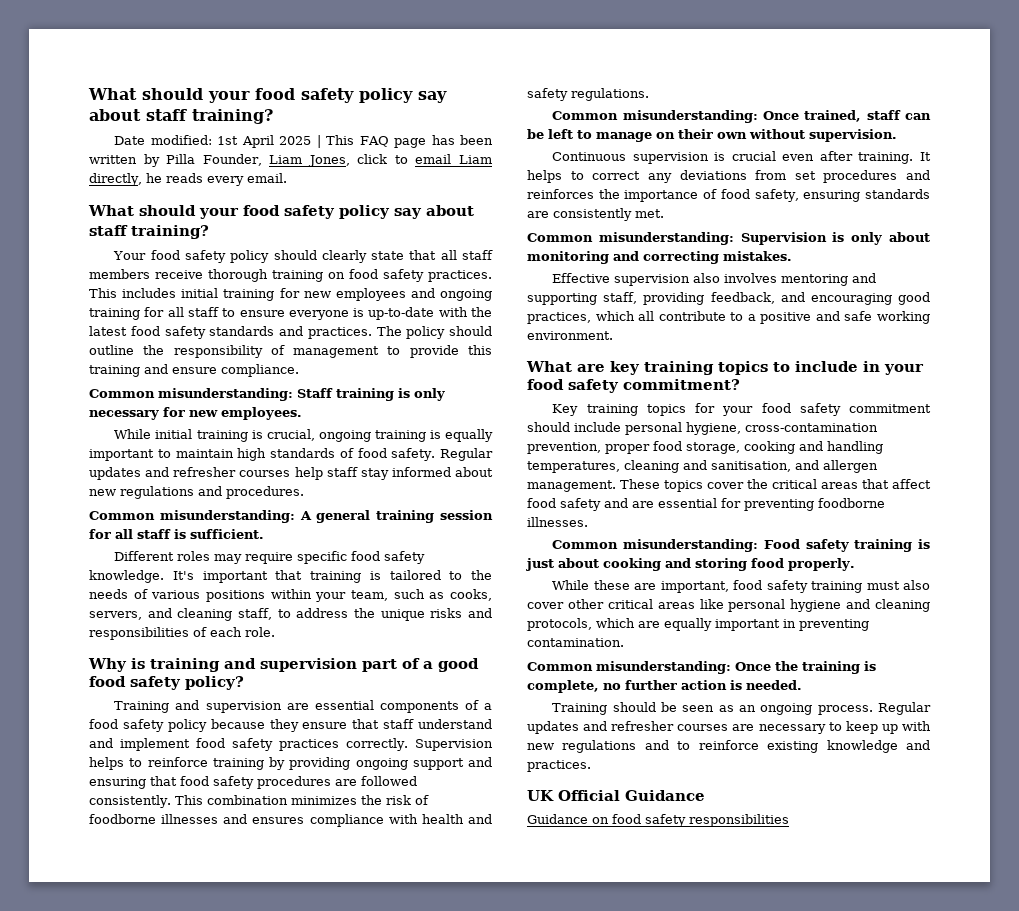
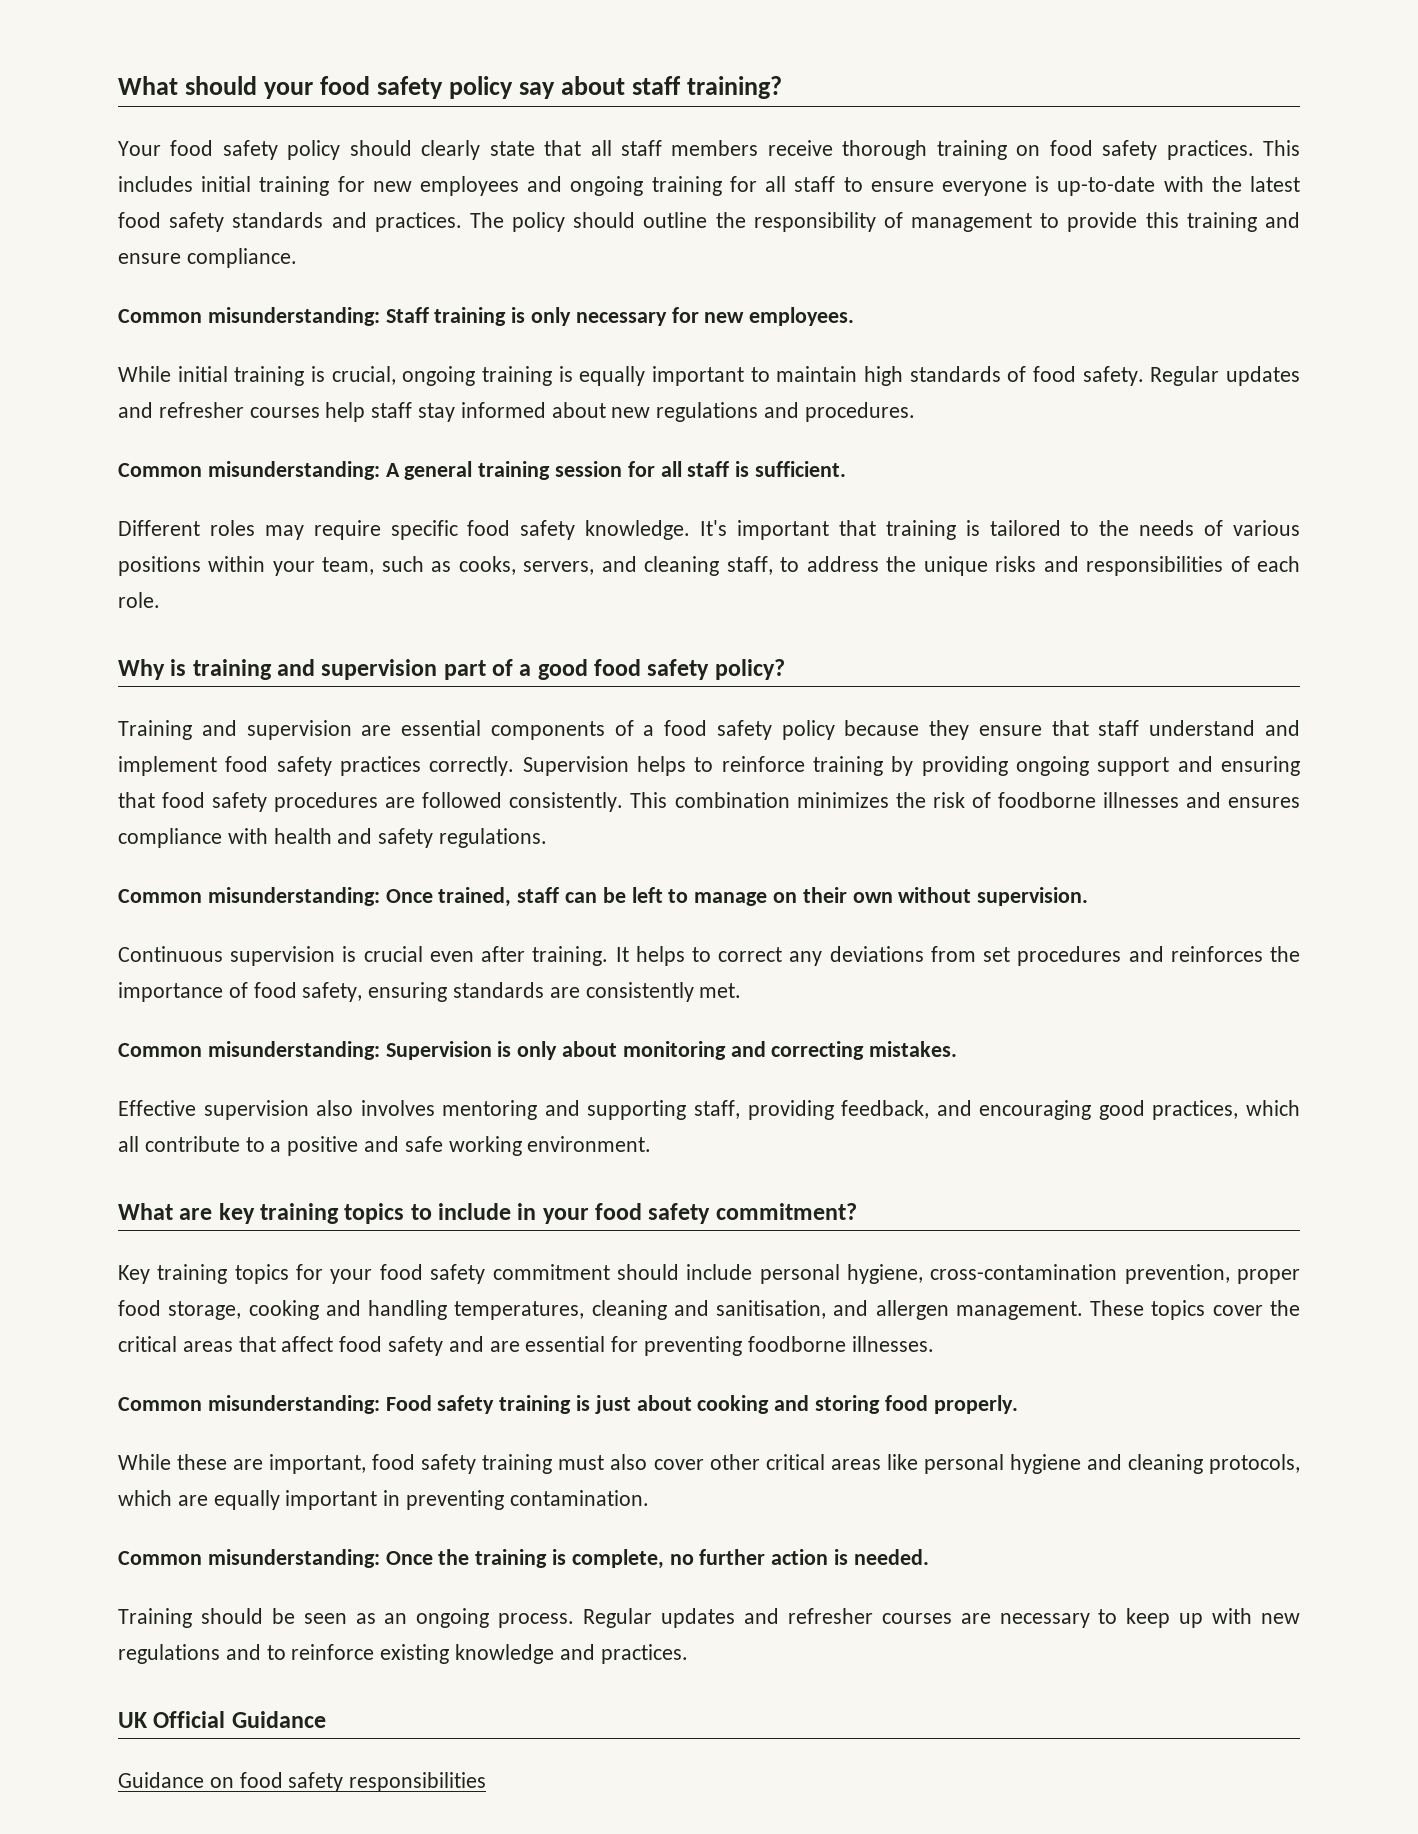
- Date modified: 1st April 2025 | This FAQ page has been written by Pilla Founder, Liam Jones, click to email Liam directly, he reads every email.
- What should your food safety policy say about staff training?

